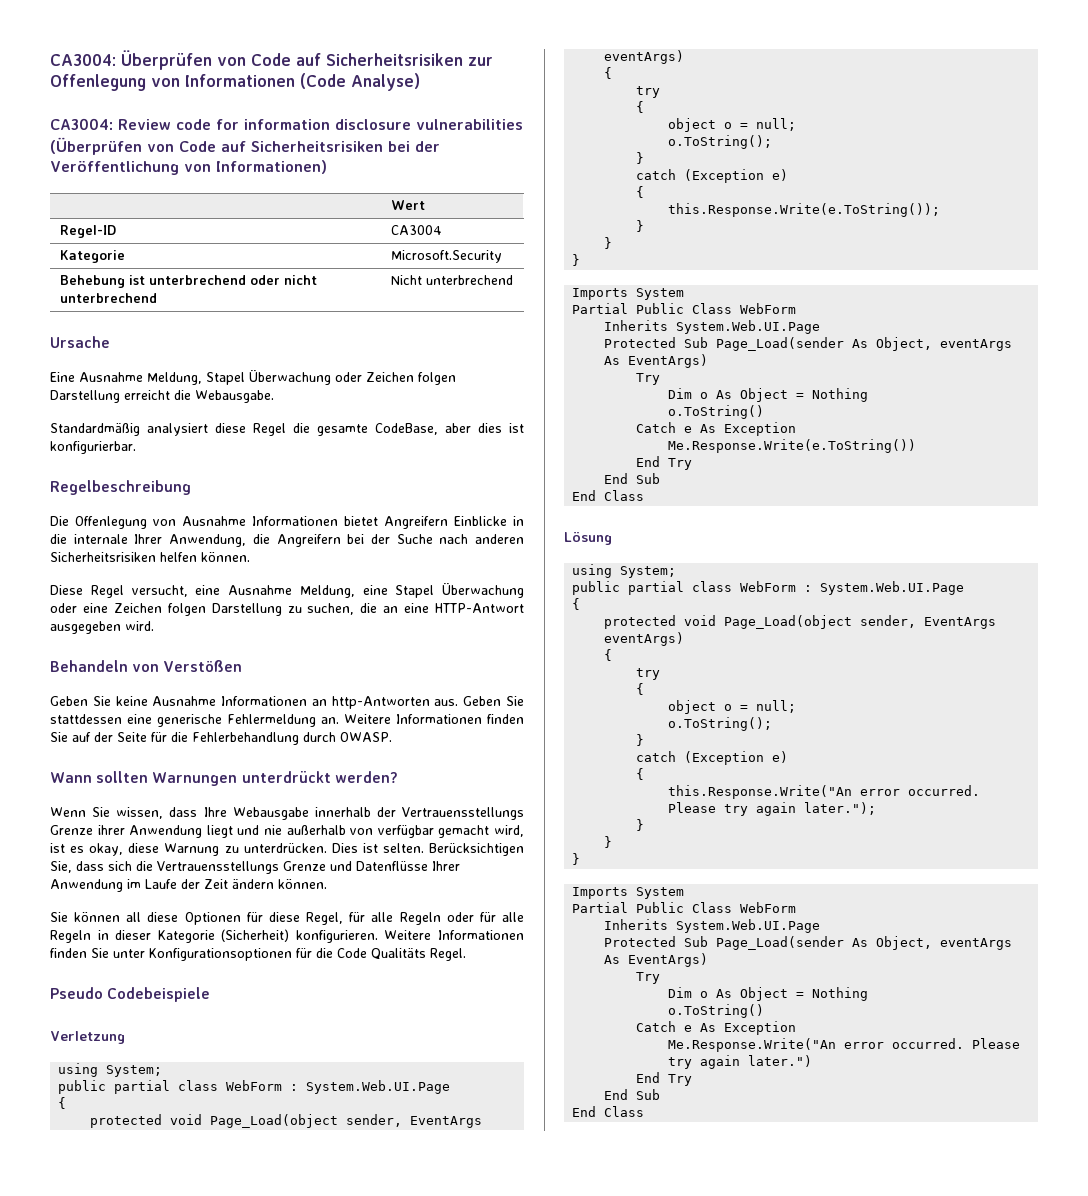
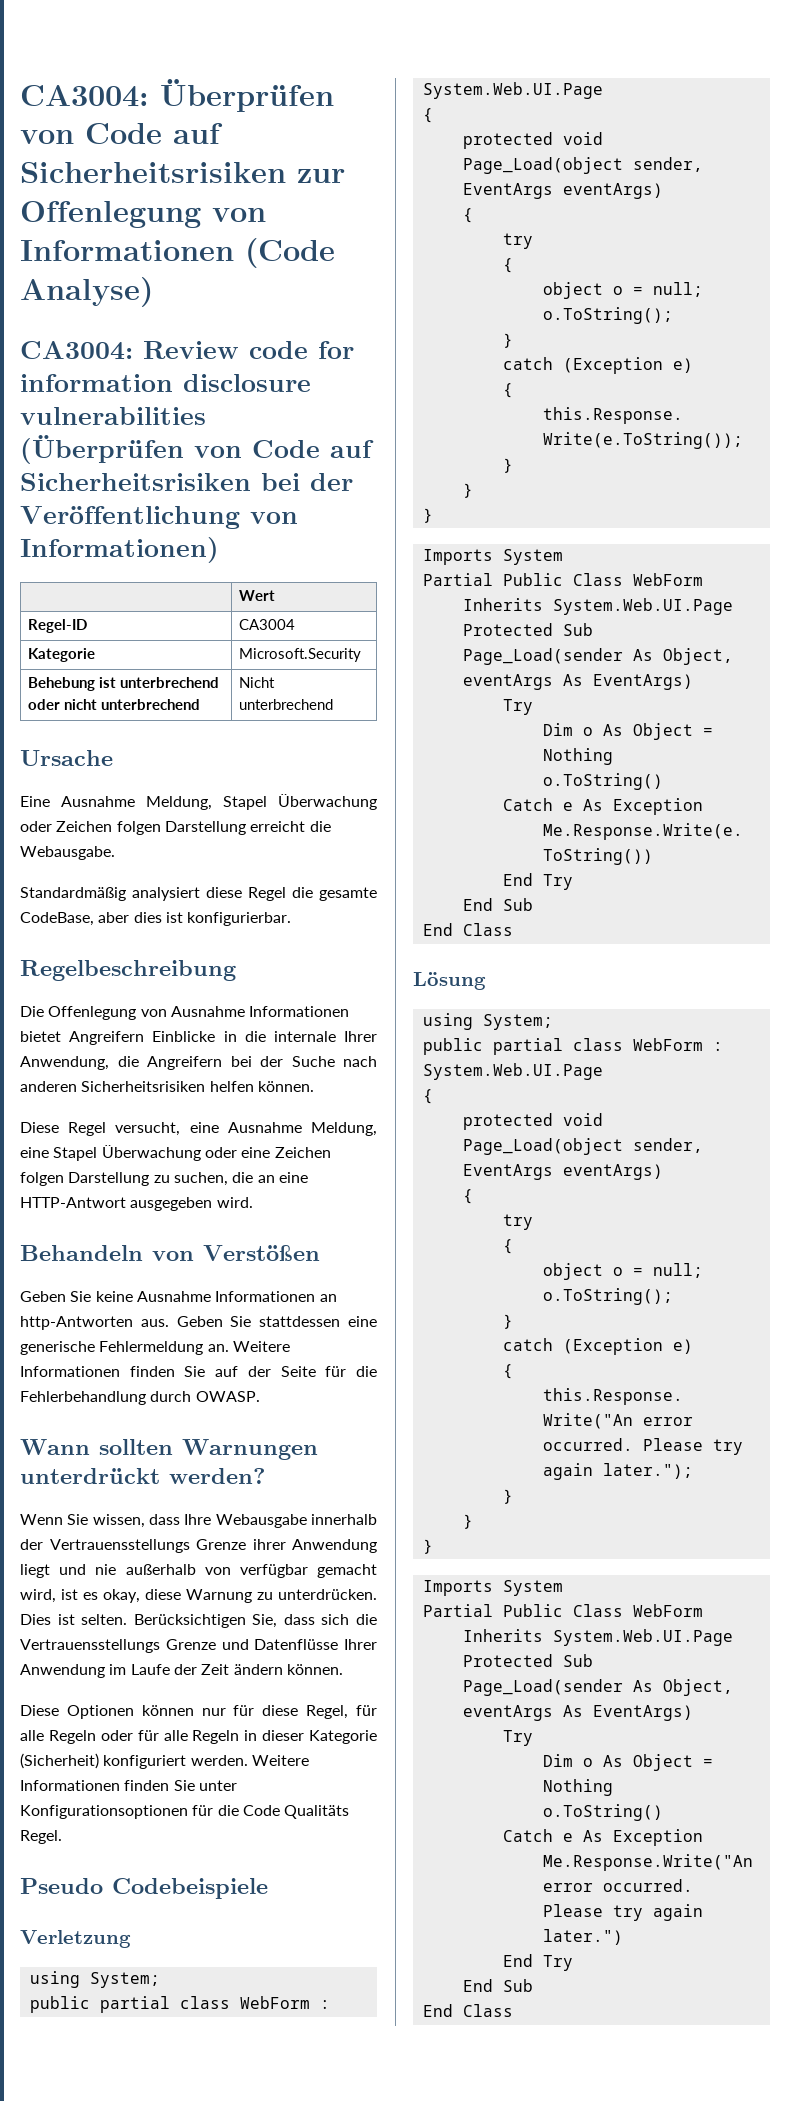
- Sie können all diese Optionen für diese Regel, für alle Regeln oder für alle Regeln in dieser Kategorie (Sicherheit) konfigurieren.
+ Diese Optionen können nur für diese Regel, für alle Regeln oder für alle Regeln in dieser Kategorie (Sicherheit) konfiguriert werden.

